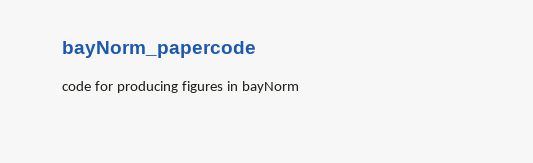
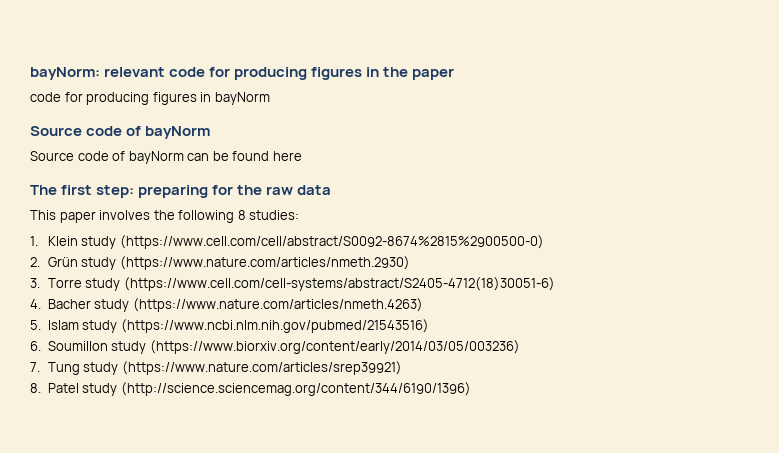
- bayNorm_papercode
+ bayNorm: relevant code for producing figures in the paper
  code for producing figures in bayNorm
+ Source code of bayNorm
+ Source code of bayNorm can be found here
+ The first step: preparing for the raw data
+ This paper involves the following 8 studies:
+ 1. Klein study (https://www.cell.com/cell/abstract/S0092-8674%2815%2900500-0)
+ 2. Grün study (https://www.nature.com/articles/nmeth.2930)
+ 3. Torre study (https://www.cell.com/cell-systems/abstract/S2405-4712(18)30051-6)
+ 4. Bacher study (https://www.nature.com/articles/nmeth.4263)
+ 5. Islam study (https://www.ncbi.nlm.nih.gov/pubmed/21543516)
+ 6. Soumillon study (https://www.biorxiv.org/content/early/2014/03/05/003236)
+ 7. Tung study (https://www.nature.com/articles/srep39921)
+ 8. Patel study (http://science.sciencemag.org/content/344/6190/1396)

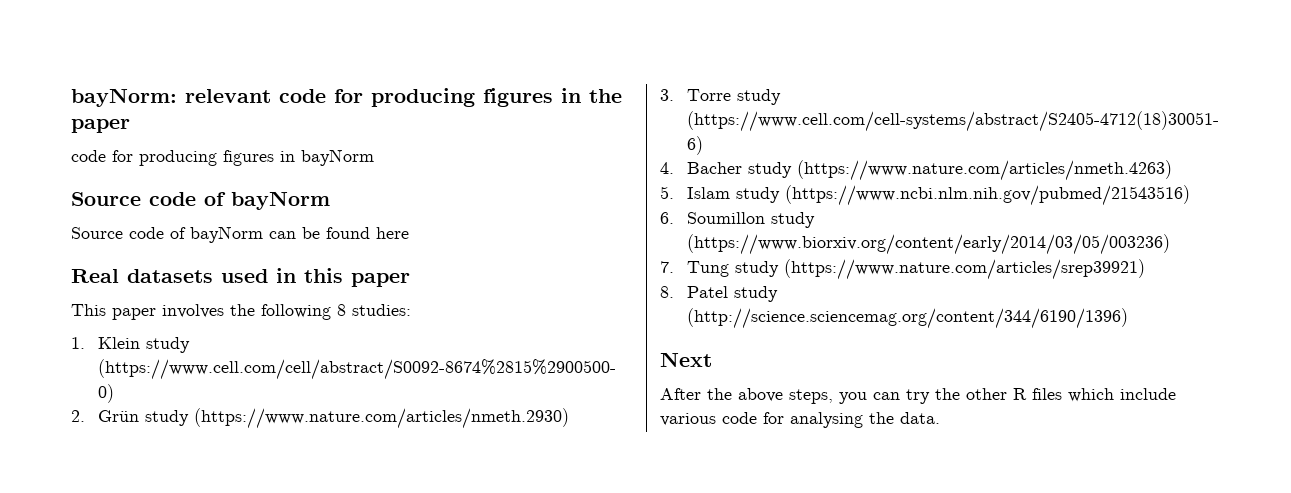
- The first step: preparing for the raw data
+ Real datasets used in this paper
+ Next
+ After the above steps, you can try the other R files which include various code for analysing the data.

